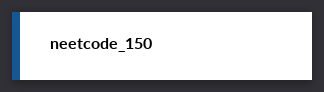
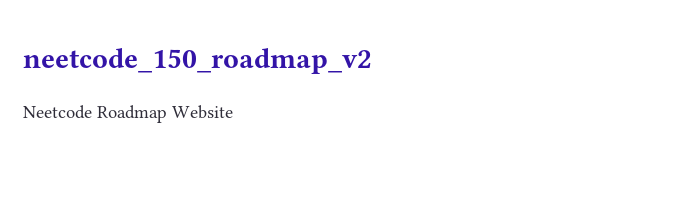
- neetcode_150
+ neetcode_150_roadmap_v2
+ Neetcode Roadmap Website

